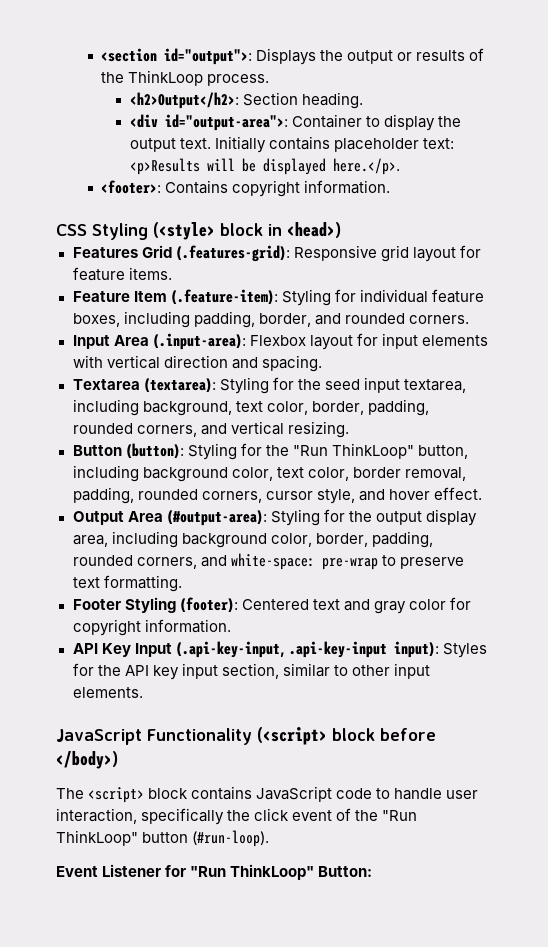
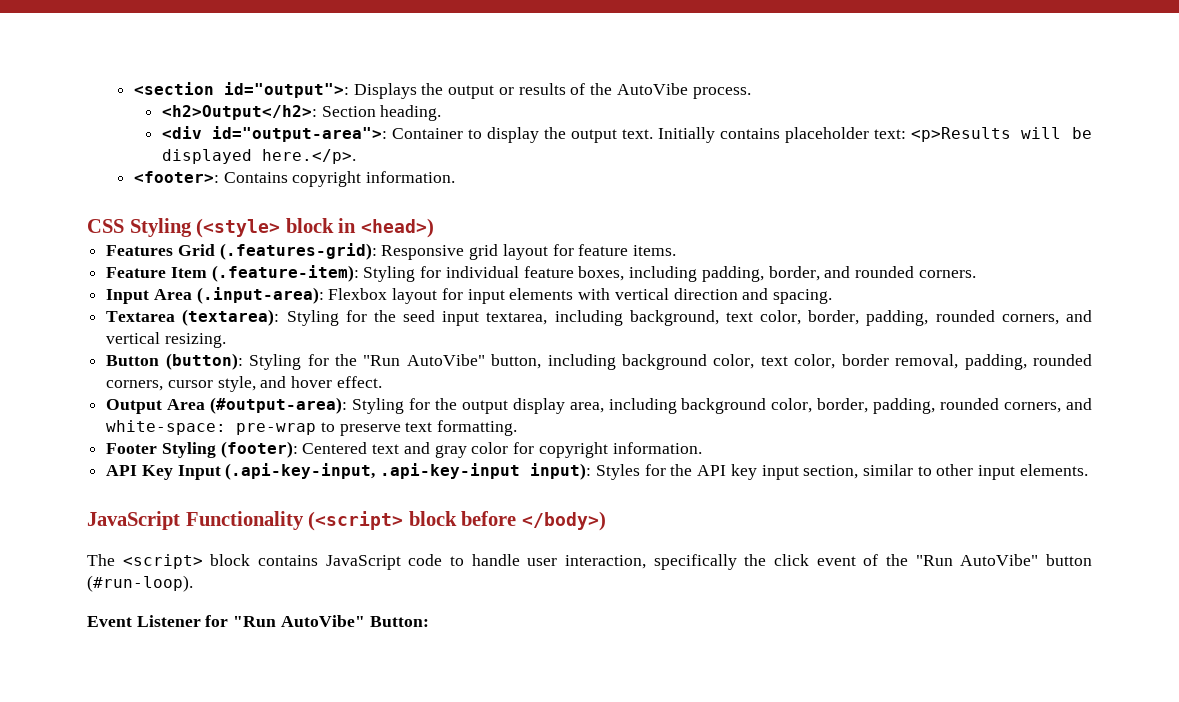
- <section id="output">: Displays the output or results of the ThinkLoop process.
+ <section id="output">: Displays the output or results of the AutoVibe process.
- Button (button): Styling for the "Run ThinkLoop" button, including background color, text color, border removal, padding, rounded corners, cursor style, and hover effect.
+ Button (button): Styling for the "Run AutoVibe" button, including background color, text color, border removal, padding, rounded corners, cursor style, and hover effect.
- The <script> block contains JavaScript code to handle user interaction, specifically the click event of the "Run ThinkLoop" button (#run-loop).
+ The <script> block contains JavaScript code to handle user interaction, specifically the click event of the "Run AutoVibe" button (#run-loop).
- Event Listener for "Run ThinkLoop" Button:
+ Event Listener for "Run AutoVibe" Button:

